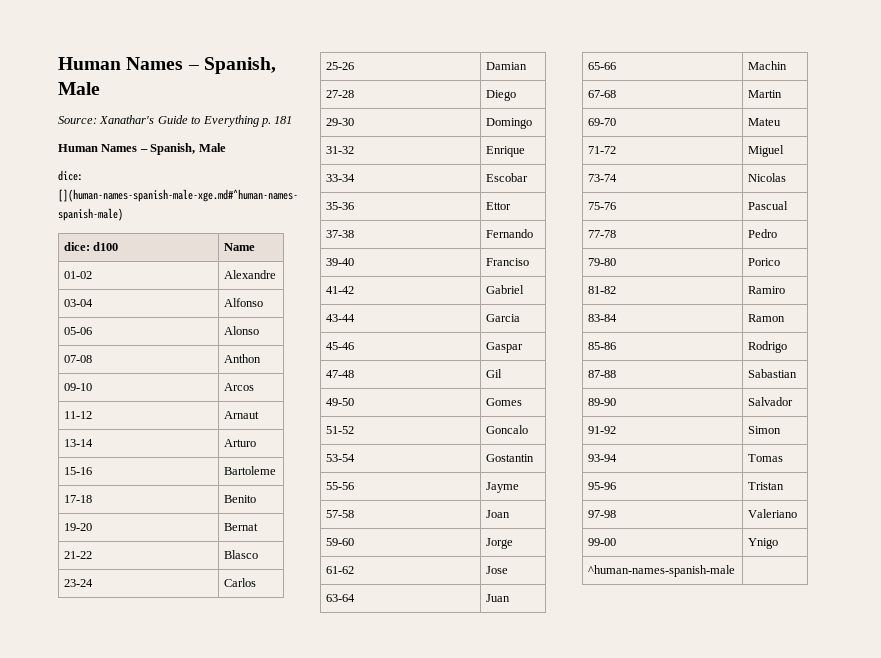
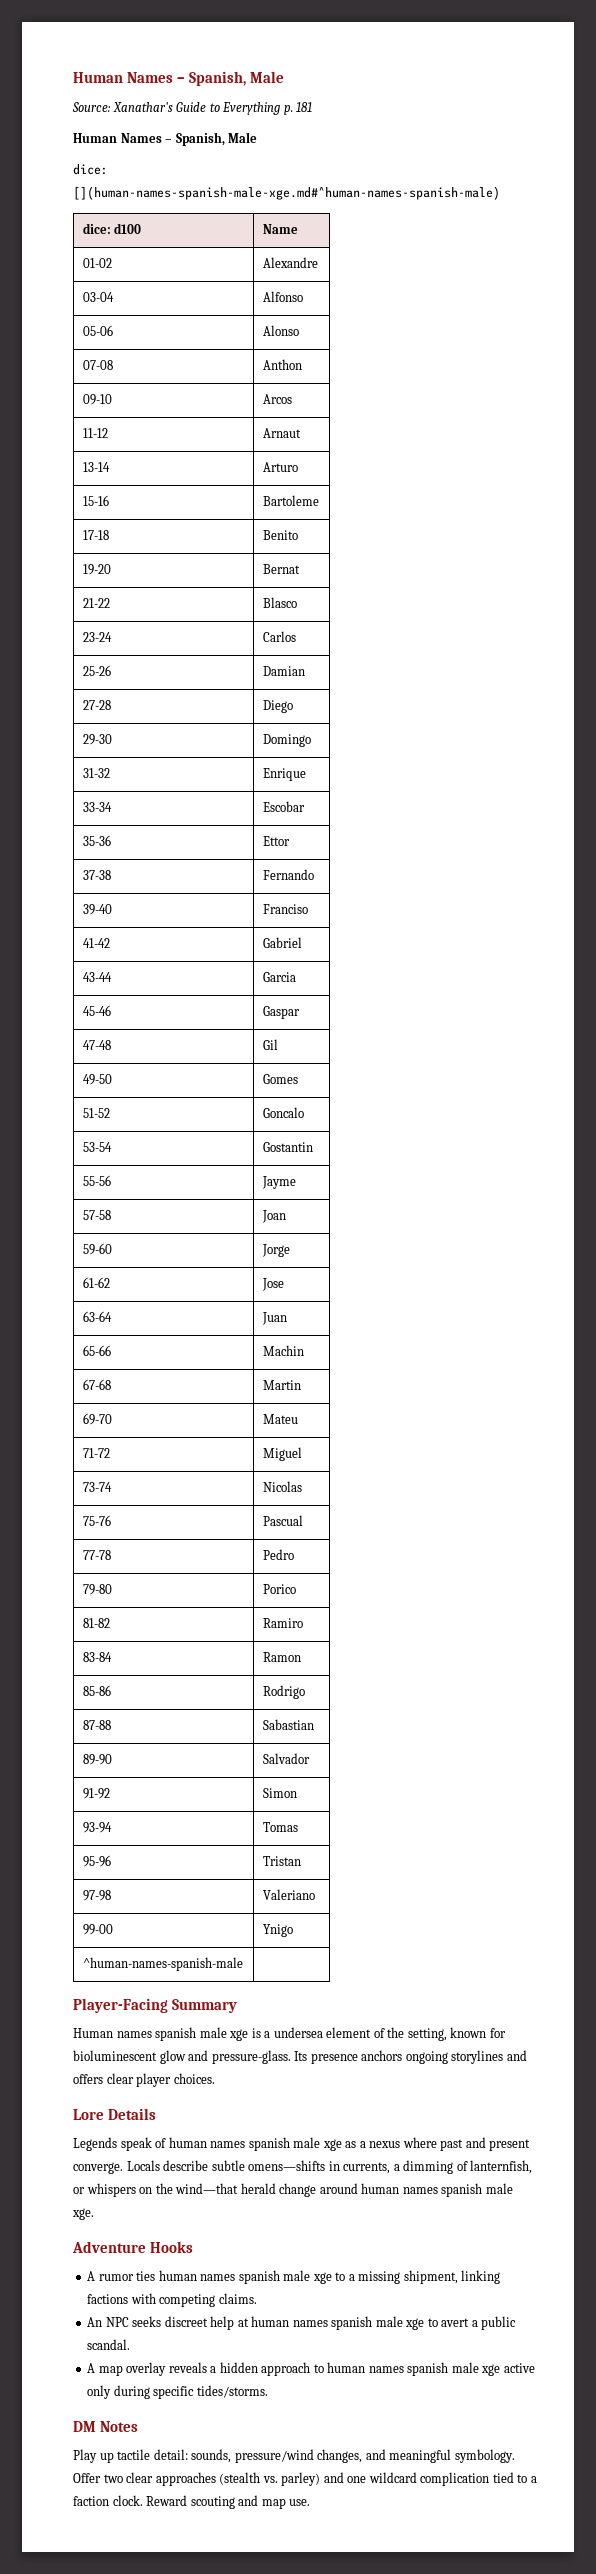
+ Player-Facing Summary
+ Human names spanish male xge is a undersea element of the setting, known for bioluminescent glow and pressure-glass. Its presence anchors ongoing storylines and offers clear player choices.
+ Lore Details
+ Legends speak of human names spanish male xge as a nexus where past and present converge. Locals describe subtle omens—shifts in currents, a dimming of lanternfish, or whispers on the wind—that herald change around human names spanish male xge.
+ Adventure Hooks
+ A rumor ties human names spanish male xge to a missing shipment, linking factions with competing claims.
+ An NPC seeks discreet help at human names spanish male xge to avert a public scandal.
+ A map overlay reveals a hidden approach to human names spanish male xge active only during specific tides/storms.
+ DM Notes
+ Play up tactile detail: sounds, pressure/wind changes, and meaningful symbology. Offer two clear approaches (stealth vs. parley) and one wildcard complication tied to a faction clock. Reward scouting and map use.

